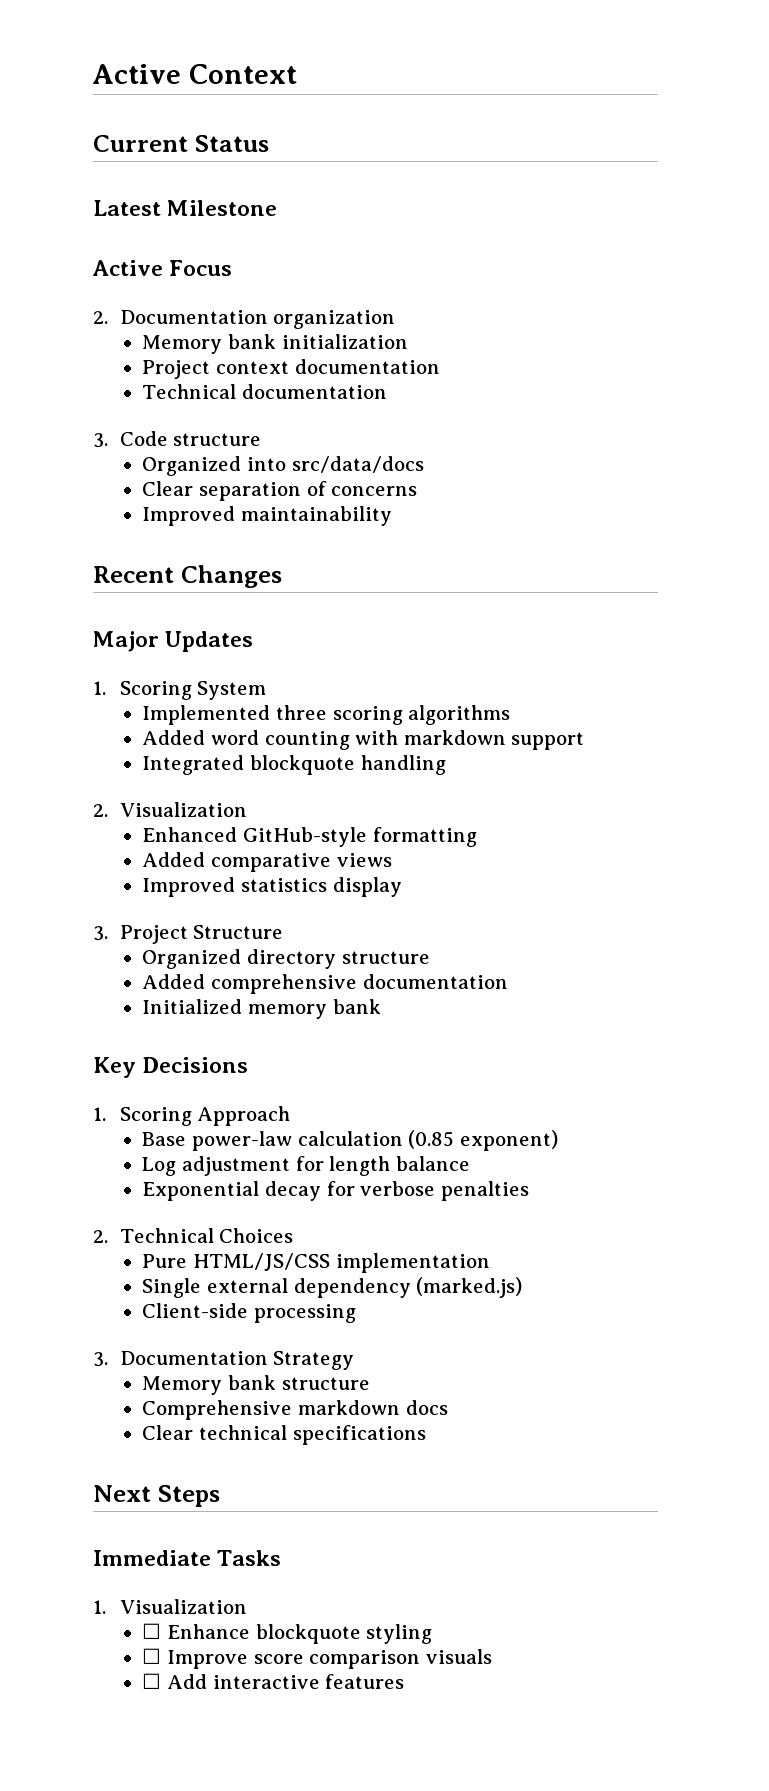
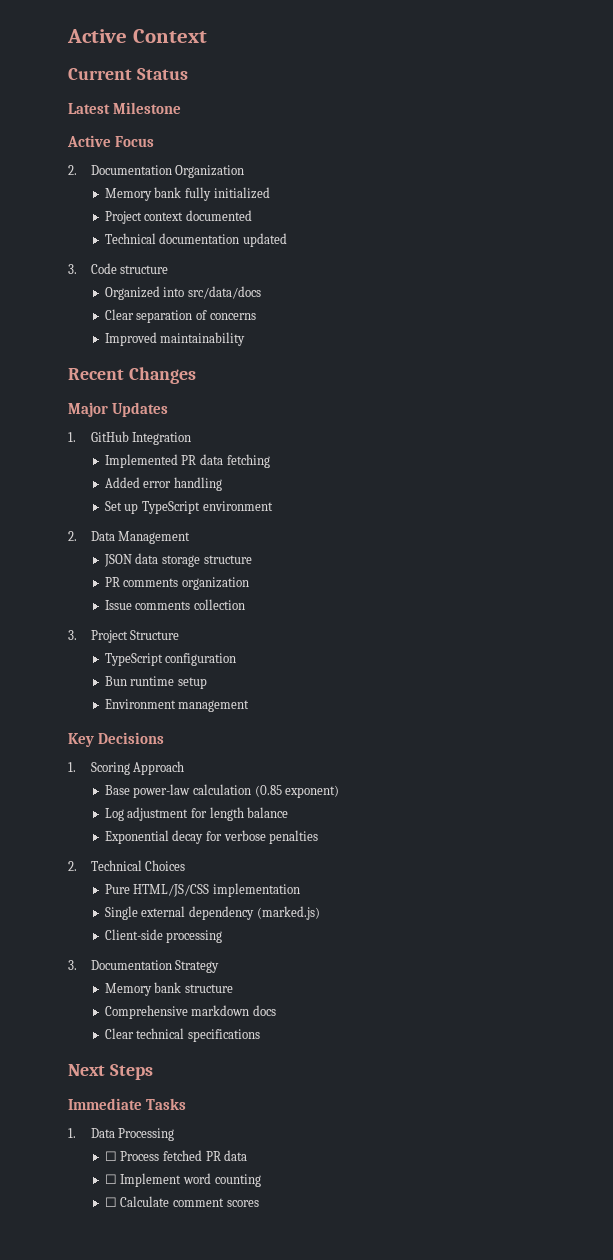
- 2. Documentation organization
- Memory bank initialization
+ 2. Documentation Organization
+ Memory bank fully initialized
- Project context documentation
+ Project context documented
- Technical documentation
+ Technical documentation updated
- 1. Scoring System
+ 1. GitHub Integration
- Implemented three scoring algorithms
- Added word counting with markdown support
- Integrated blockquote handling
- 2. Visualization
- Enhanced GitHub-style formatting
- Added comparative views
- Improved statistics display
+ Implemented PR data fetching
+ Added error handling
+ Set up TypeScript environment
+ 2. Data Management
+ JSON data storage structure
+ PR comments organization
+ Issue comments collection
  3. Project Structure
- Organized directory structure
- Added comprehensive documentation
- Initialized memory bank
+ TypeScript configuration
+ Bun runtime setup
+ Environment management
- 1. Visualization
- ☐ Enhance blockquote styling
- ☐ Improve score comparison visuals
- ☐ Add interactive features
+ 1. Data Processing
+ ☐ Process fetched PR data
+ ☐ Implement word counting
+ ☐ Calculate comment scores

